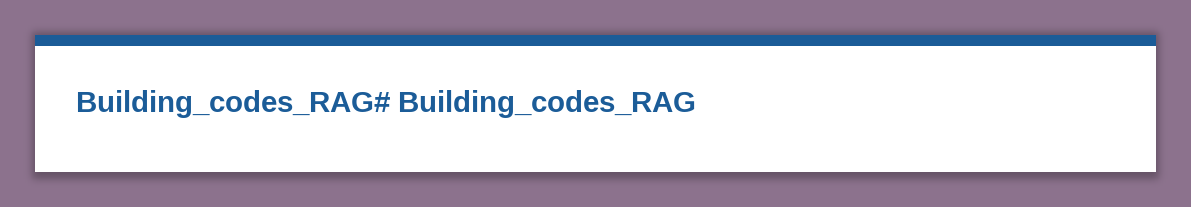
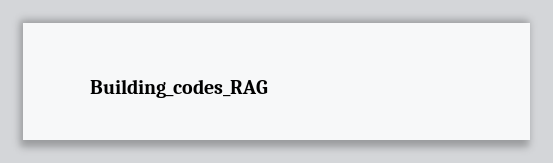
- Building_codes_RAG# Building_codes_RAG
+ Building_codes_RAG

